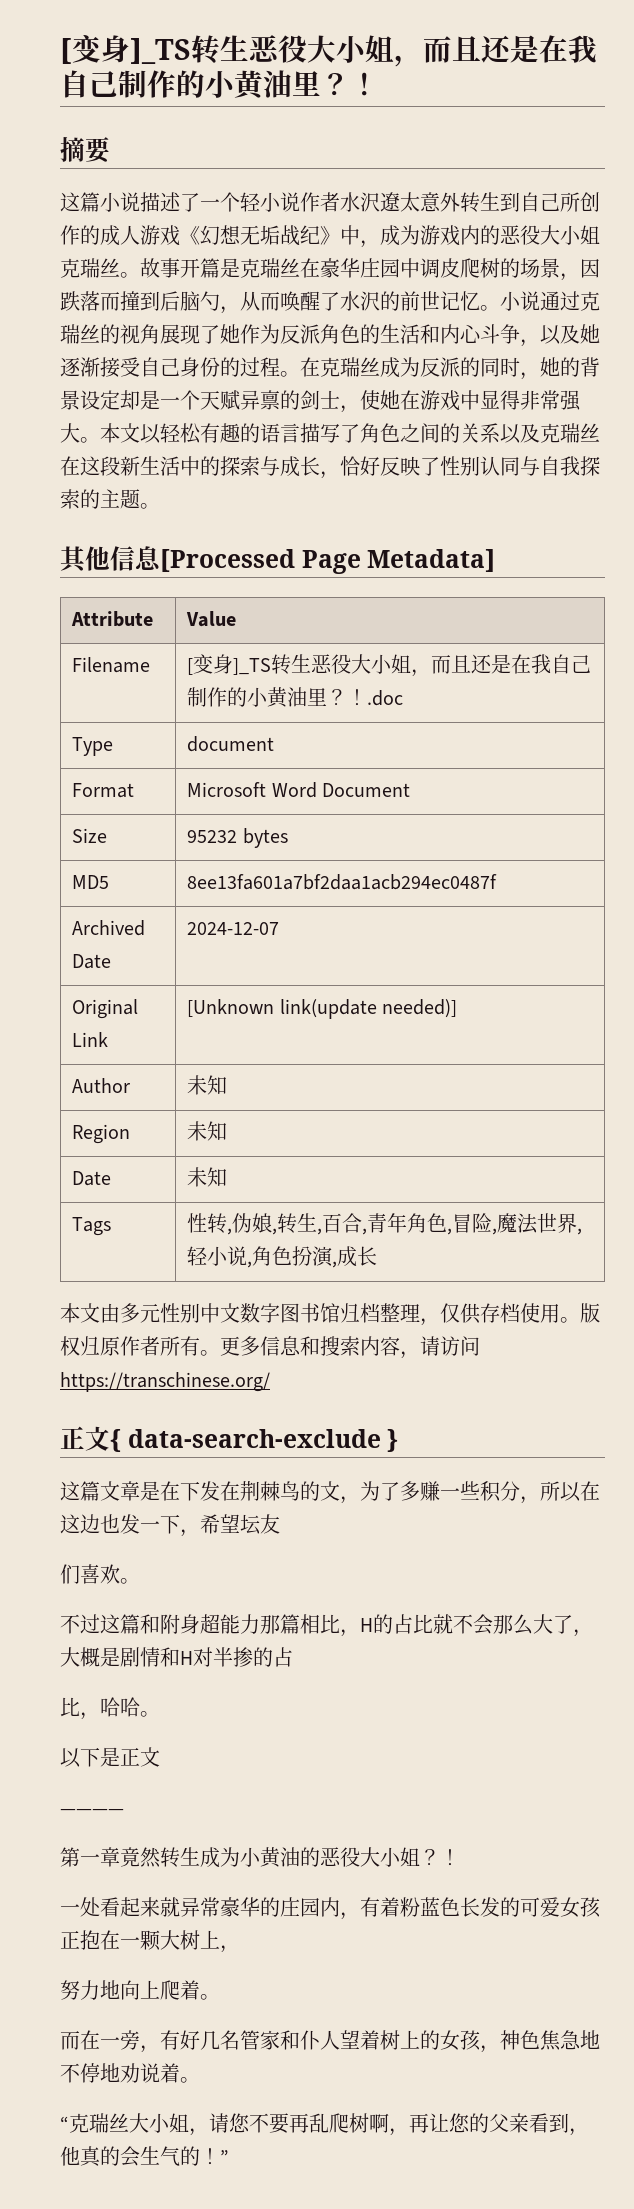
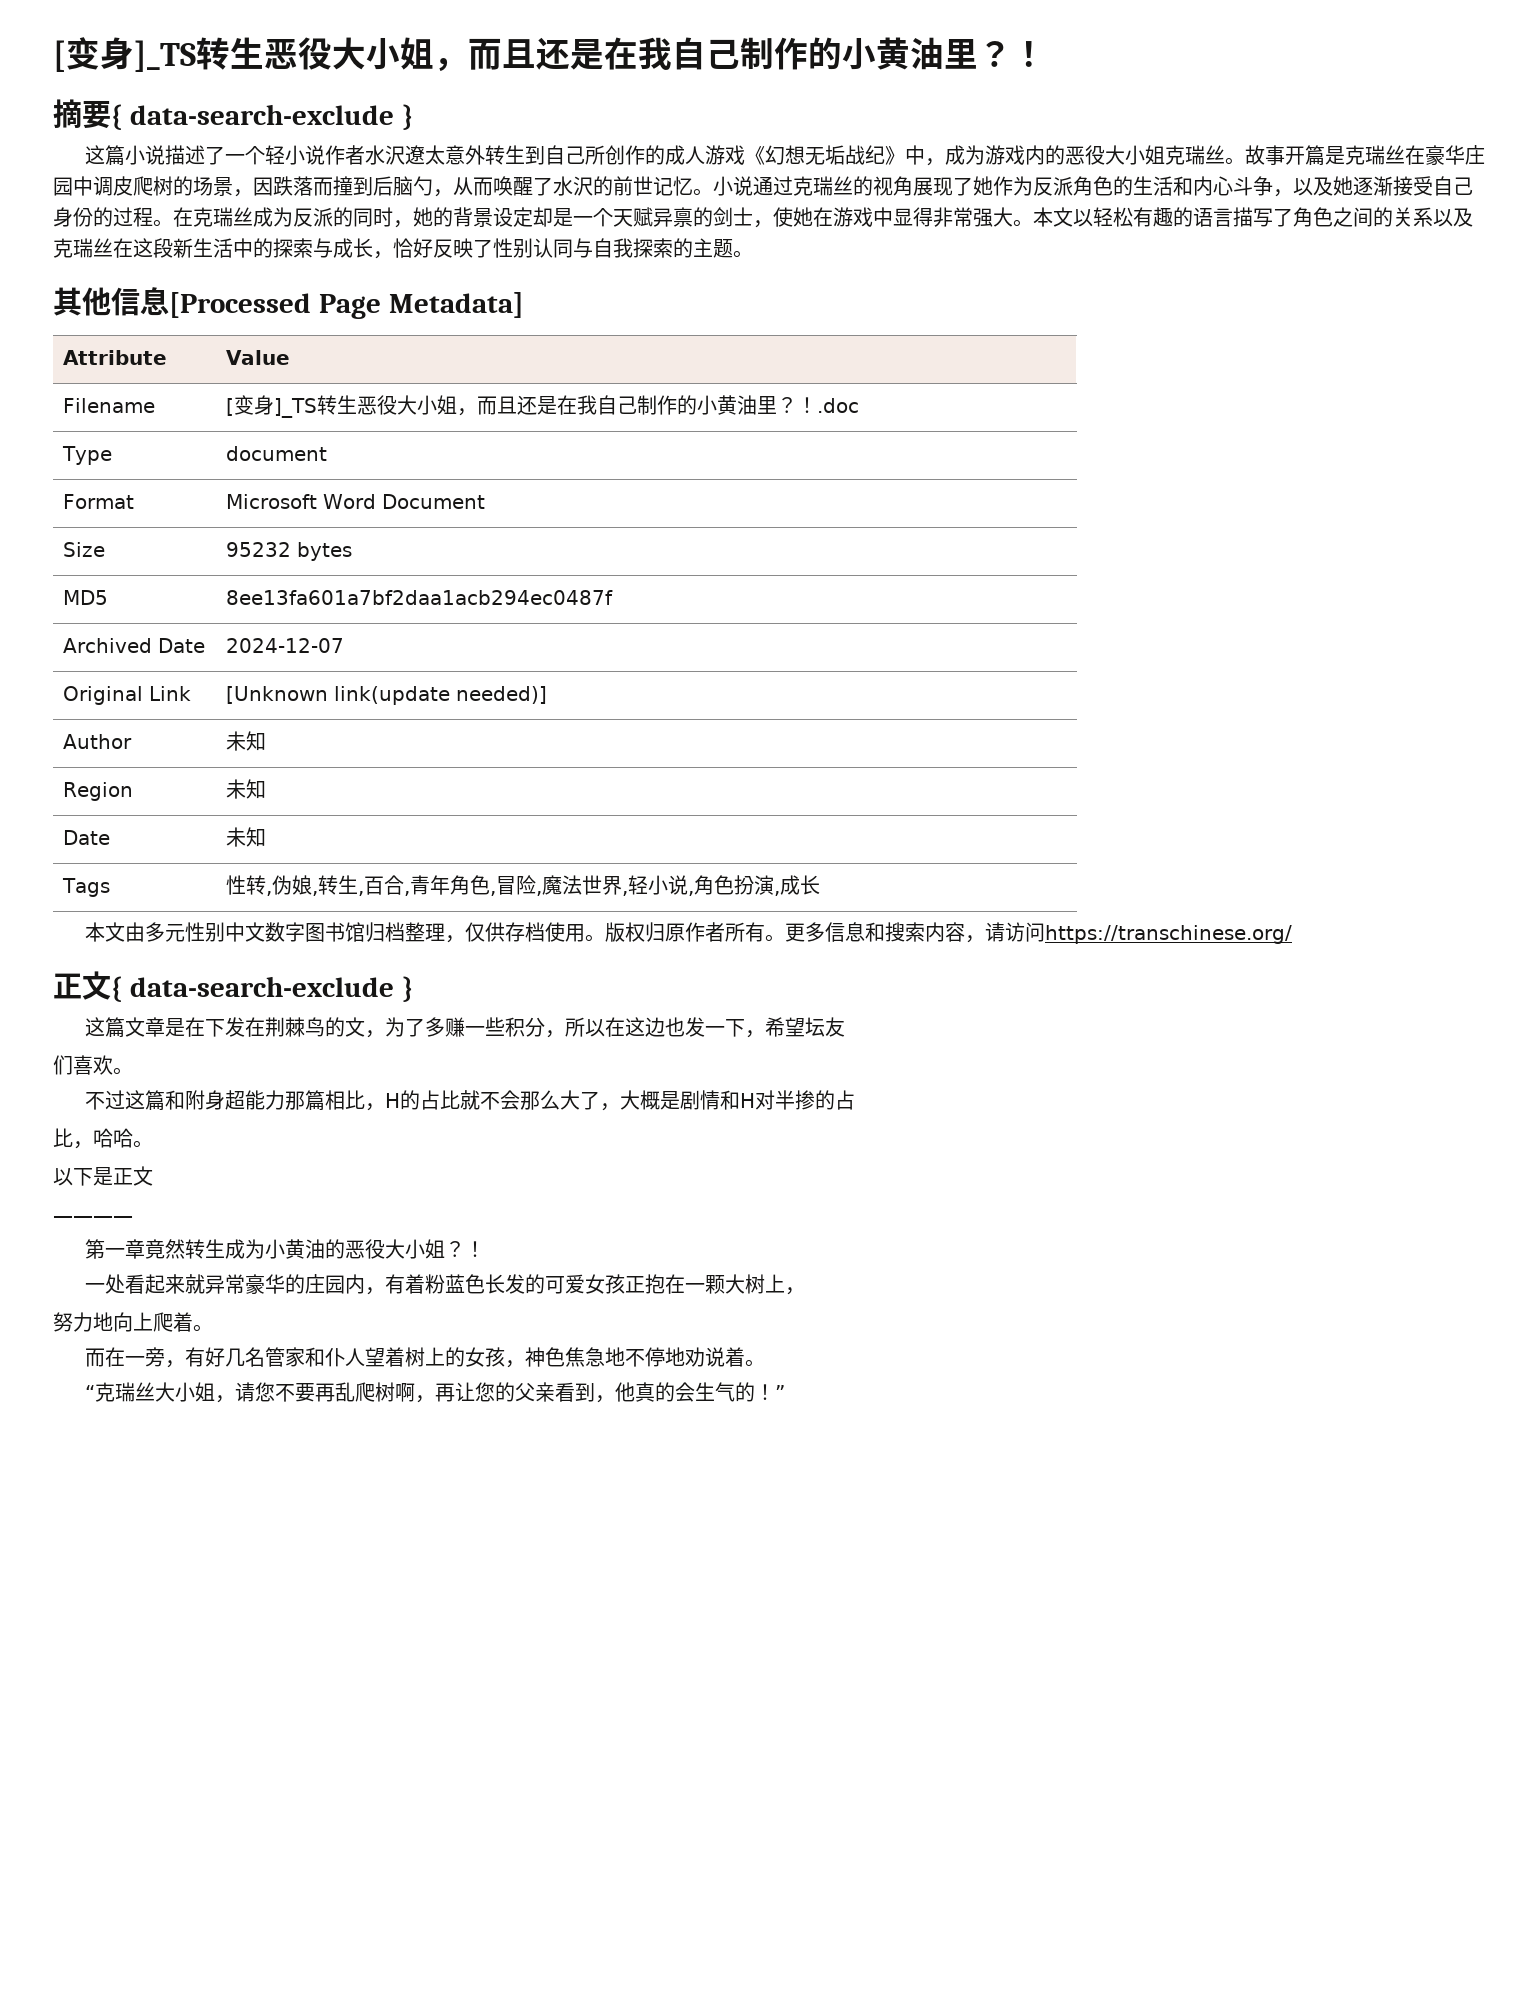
- 摘要
+ 摘要{ data-search-exclude }

